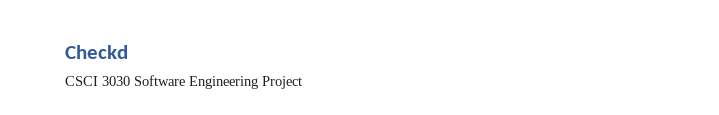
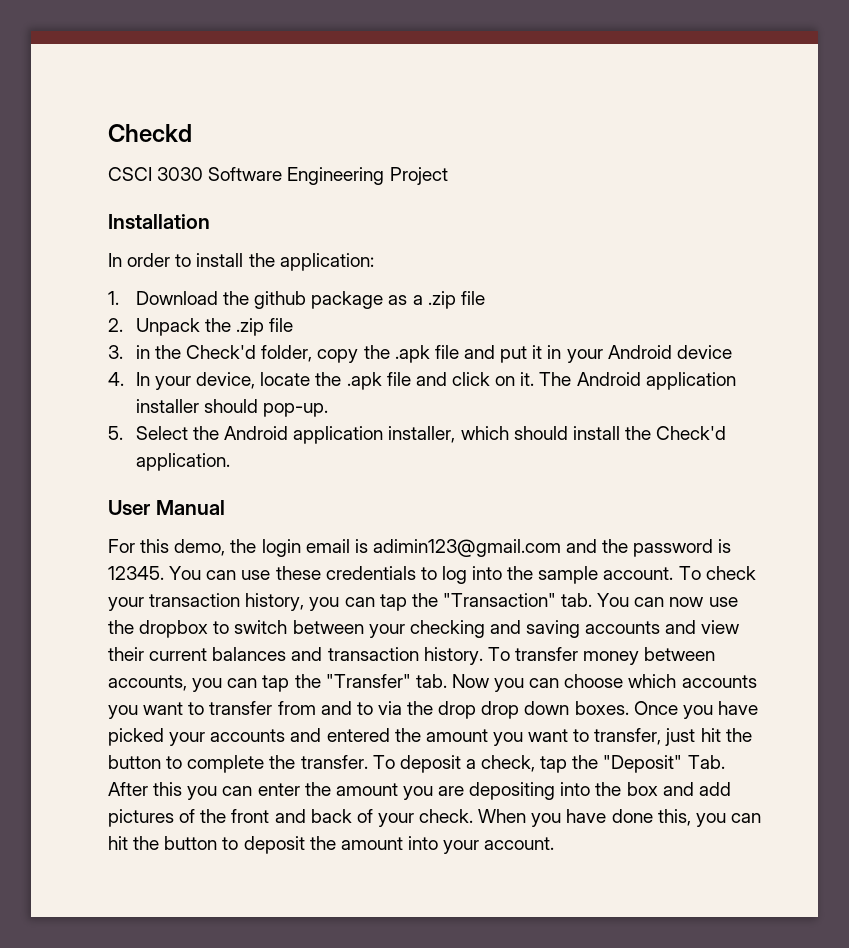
+ Installation
+ In order to install the application:
+ 1. Download the github package as a .zip file
+ 2. Unpack the .zip file
+ 3. in the Check'd folder, copy the .apk file and put it in your Android device
+ 4. In your device, locate the .apk file and click on it. The Android application installer should pop-up.
+ 5. Select the Android application installer, which should install the Check'd application.
+ User Manual
+ For this demo, the login email is adimin123@gmail.com and the password is 12345. You can use these credentials to log into the sample account. To check your transaction history, you can tap the "Transaction" tab. You can now use the dropbox to switch between your checking and saving accounts and view their current balances and transaction history. To transfer money between accounts, you can tap the "Transfer" tab. Now you can choose which accounts you want to transfer from and to via the drop drop down boxes. Once you have picked your accounts and entered the amount you want to transfer, just hit the button to complete the transfer. To deposit a check, tap the "Deposit" Tab. After this you can enter the amount you are depositing into the box and add pictures of the front and back of your check. When you have done this, you can hit the button to deposit the amount into your account.

